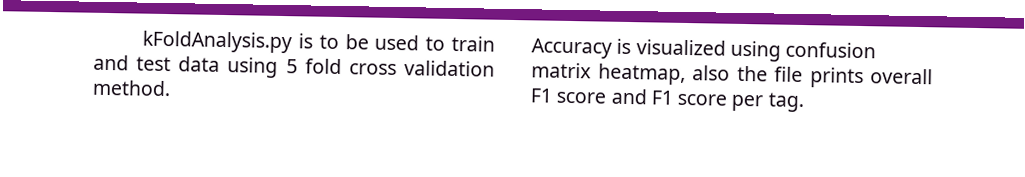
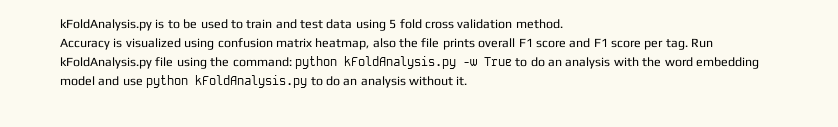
+ Run kFoldAnalysis.py file using the command: python kFoldAnalysis.py -w True to do an analysis with the word embedding model and use python kFoldAnalysis.py to do an analysis without it.

